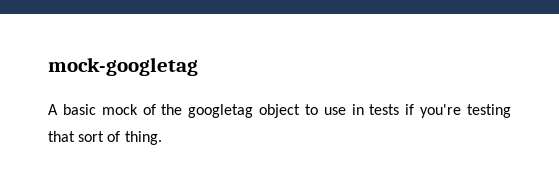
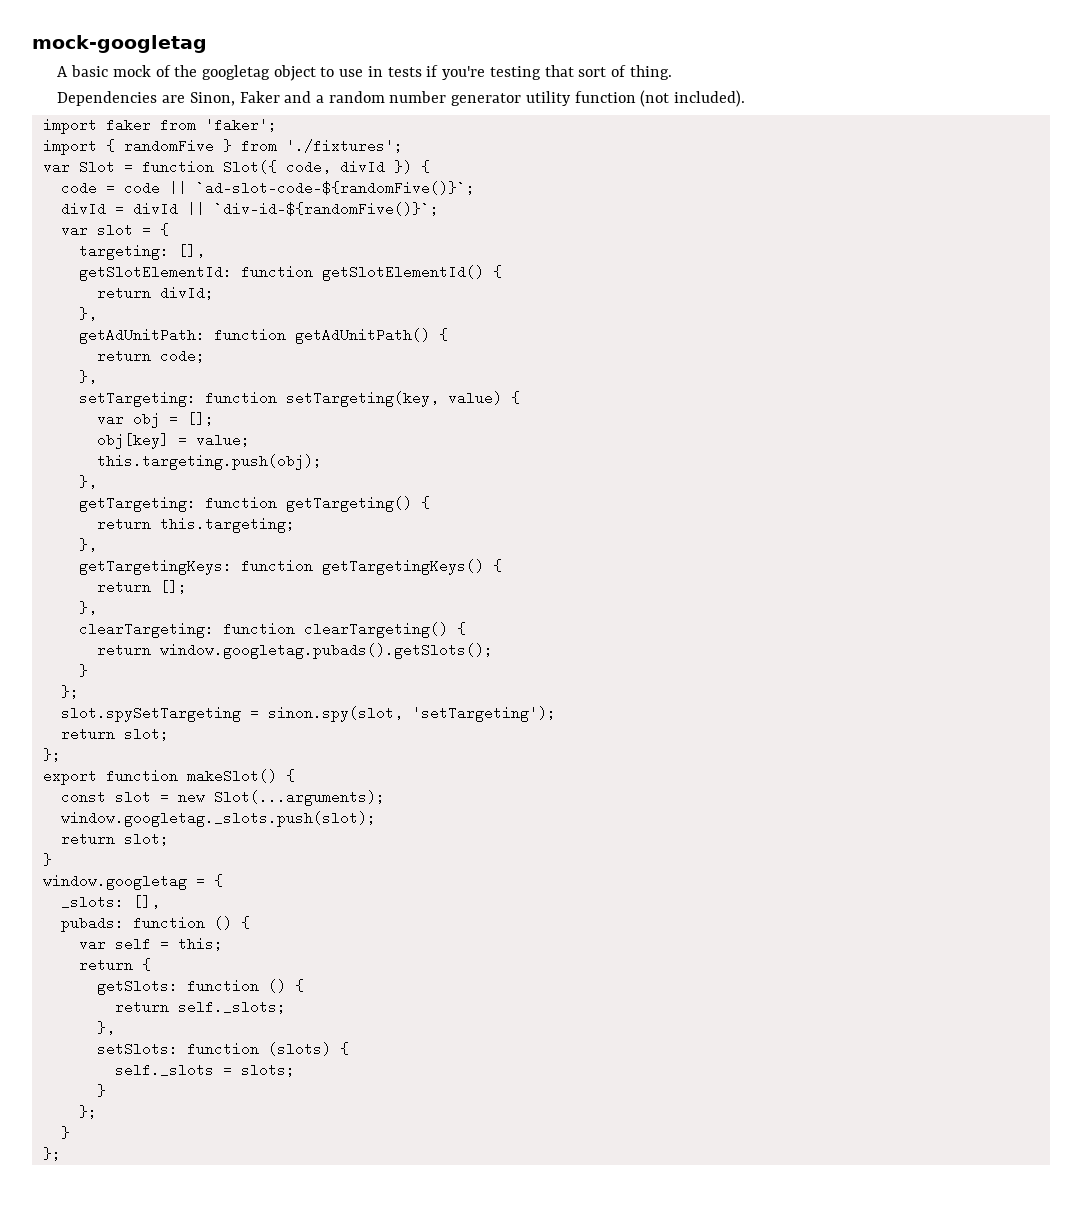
+ Dependencies are Sinon, Faker and a random number generator utility function (not included).
+ import faker from 'faker';
+ import { randomFive } from './fixtures';
+ var Slot = function Slot({ code, divId }) {
+ code = code || `ad-slot-code-${randomFive()}`;
+ divId = divId || `div-id-${randomFive()}`;
+ var slot = {
+ targeting: [],
+ getSlotElementId: function getSlotElementId() {
+ return divId;
+ },
+ getAdUnitPath: function getAdUnitPath() {
+ return code;
+ },
+ setTargeting: function setTargeting(key, value) {
+ var obj = [];
+ obj[key] = value;
+ this.targeting.push(obj);
+ },
+ getTargeting: function getTargeting() {
+ return this.targeting;
+ },
+ getTargetingKeys: function getTargetingKeys() {
+ return [];
+ },
+ clearTargeting: function clearTargeting() {
+ return window.googletag.pubads().getSlots();
+ }
+ };
+ slot.spySetTargeting = sinon.spy(slot, 'setTargeting');
+ return slot;
+ };
+ export function makeSlot() {
+ const slot = new Slot(...arguments);
+ window.googletag._slots.push(slot);
+ return slot;
+ }
+ window.googletag = {
+ _slots: [],
+ pubads: function () {
+ var self = this;
+ return {
+ getSlots: function () {
+ return self._slots;
+ },
+ setSlots: function (slots) {
+ self._slots = slots;
+ }
+ };
+ }
+ };

